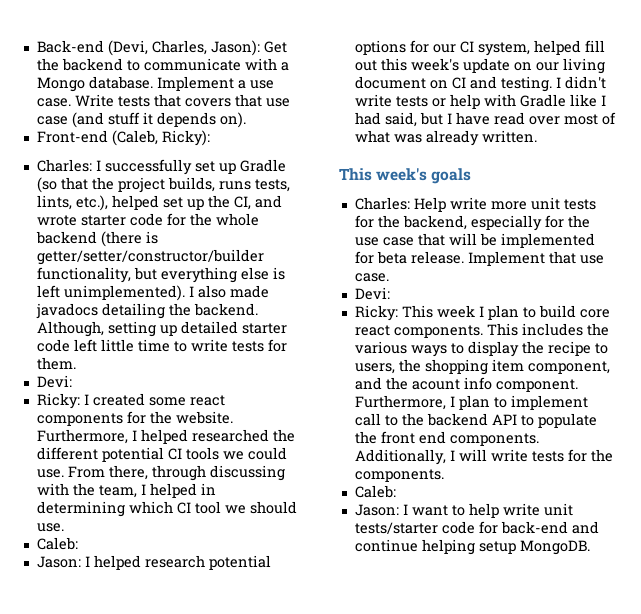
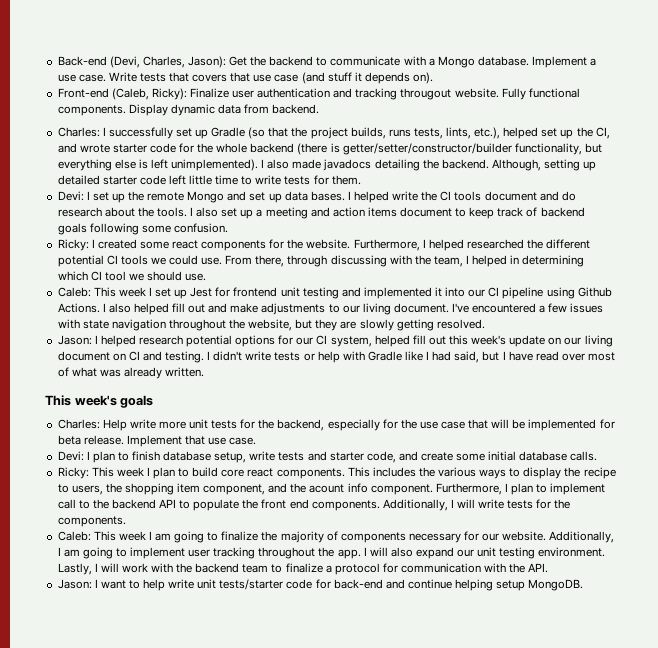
- Front-end (Caleb, Ricky):
+ Front-end (Caleb, Ricky): Finalize user authentication and tracking througout website. Fully functional components. Display dynamic data from backend.
  Although, setting up detailed starter code left little time to write tests for them.
- Devi:
+ Devi: I set up the remote Mongo and set up data bases. I helped write the CI tools document and do research about the tools. I also set up a meeting and action items document to keep track of backend goals following some confusion.
  From there, through discussing with the team, I helped in determining which CI tool we should use.
- Caleb:
+ Caleb: This week I set up Jest for frontend unit testing and implemented it into our CI pipeline using Github Actions. I also helped fill out and make adjustments to our living document. I've encountered a few issues with state navigation throughout the website, but they are slowly getting resolved.
  Implement that use case.
- Devi:
+ Devi: I plan to finish database setup, write tests and starter code, and create some initial database calls.
  Additionally, I will write tests for the components.
- Caleb:
+ Caleb: This week I am going to finalize the majority of components necessary for our website. Additionally, I am going to implement user tracking throughout the app. I will also expand our unit testing environment. Lastly, I will work with the backend team to finalize a protocol for communication with the API.

